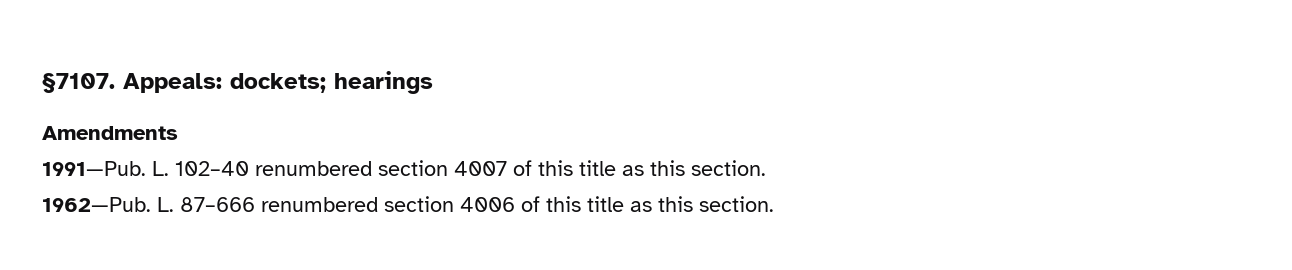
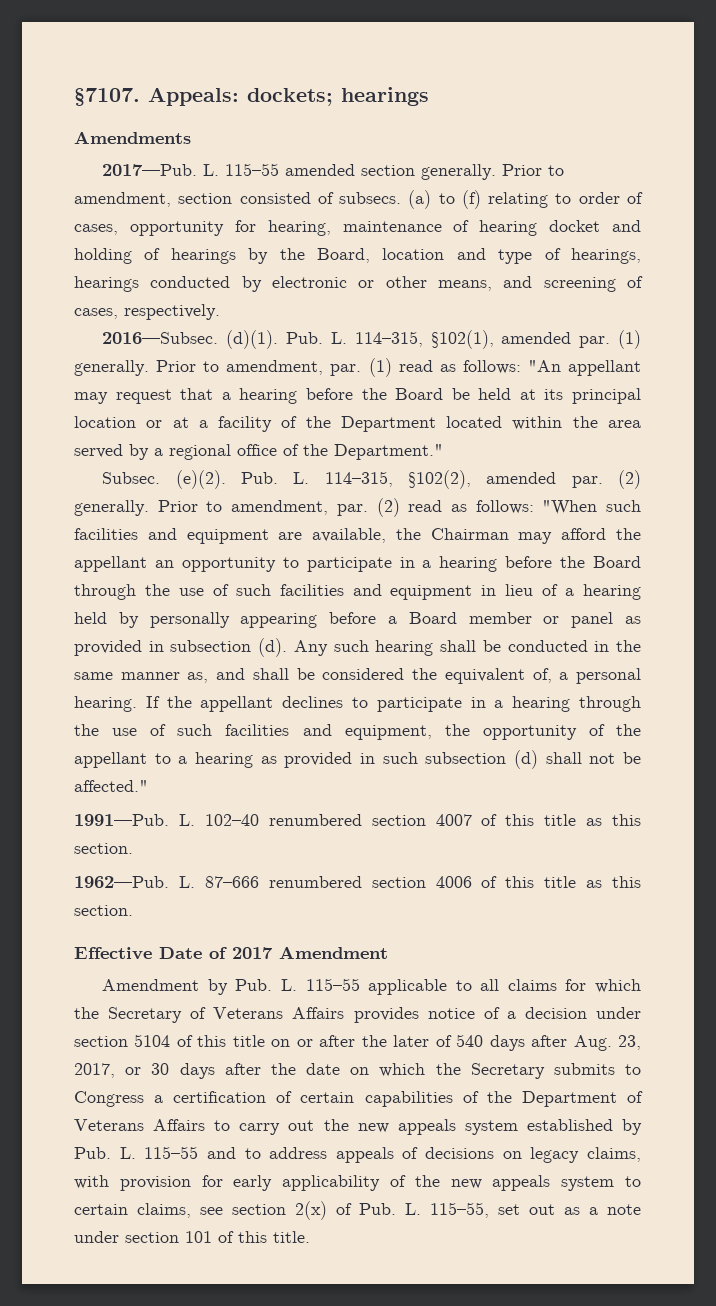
+ 2017—Pub. L. 115–55 amended section generally. Prior to amendment, section consisted of subsecs. (a) to (f) relating to order of cases, opportunity for hearing, maintenance of hearing docket and holding of hearings by the Board, location and type of hearings, hearings conducted by electronic or other means, and screening of cases, respectively.
+ 2016—Subsec. (d)(1). Pub. L. 114–315, §102(1), amended par. (1) generally. Prior to amendment, par. (1) read as follows: "An appellant may request that a hearing before the Board be held at its principal location or at a facility of the Department located within the area served by a regional office of the Department."
+ Subsec. (e)(2). Pub. L. 114–315, §102(2), amended par. (2) generally. Prior to amendment, par. (2) read as follows: "When such facilities and equipment are available, the Chairman may afford the appellant an opportunity to participate in a hearing before the Board through the use of such facilities and equipment in lieu of a hearing held by personally appearing before a Board member or panel as provided in subsection (d). Any such hearing shall be conducted in the same manner as, and shall be considered the equivalent of, a personal hearing. If the appellant declines to participate in a hearing through the use of such facilities and equipment, the opportunity of the appellant to a hearing as provided in such subsection (d) shall not be affected."
+ Effective Date of 2017 Amendment
+ Amendment by Pub. L. 115–55 applicable to all claims for which the Secretary of Veterans Affairs provides notice of a decision under section 5104 of this title on or after the later of 540 days after Aug. 23, 2017, or 30 days after the date on which the Secretary submits to Congress a certification of certain capabilities of the Department of Veterans Affairs to carry out the new appeals system established by Pub. L. 115–55 and to address appeals of decisions on legacy claims, with provision for early applicability of the new appeals system to certain claims, see section 2(x) of Pub. L. 115–55, set out as a note under section 101 of this title.

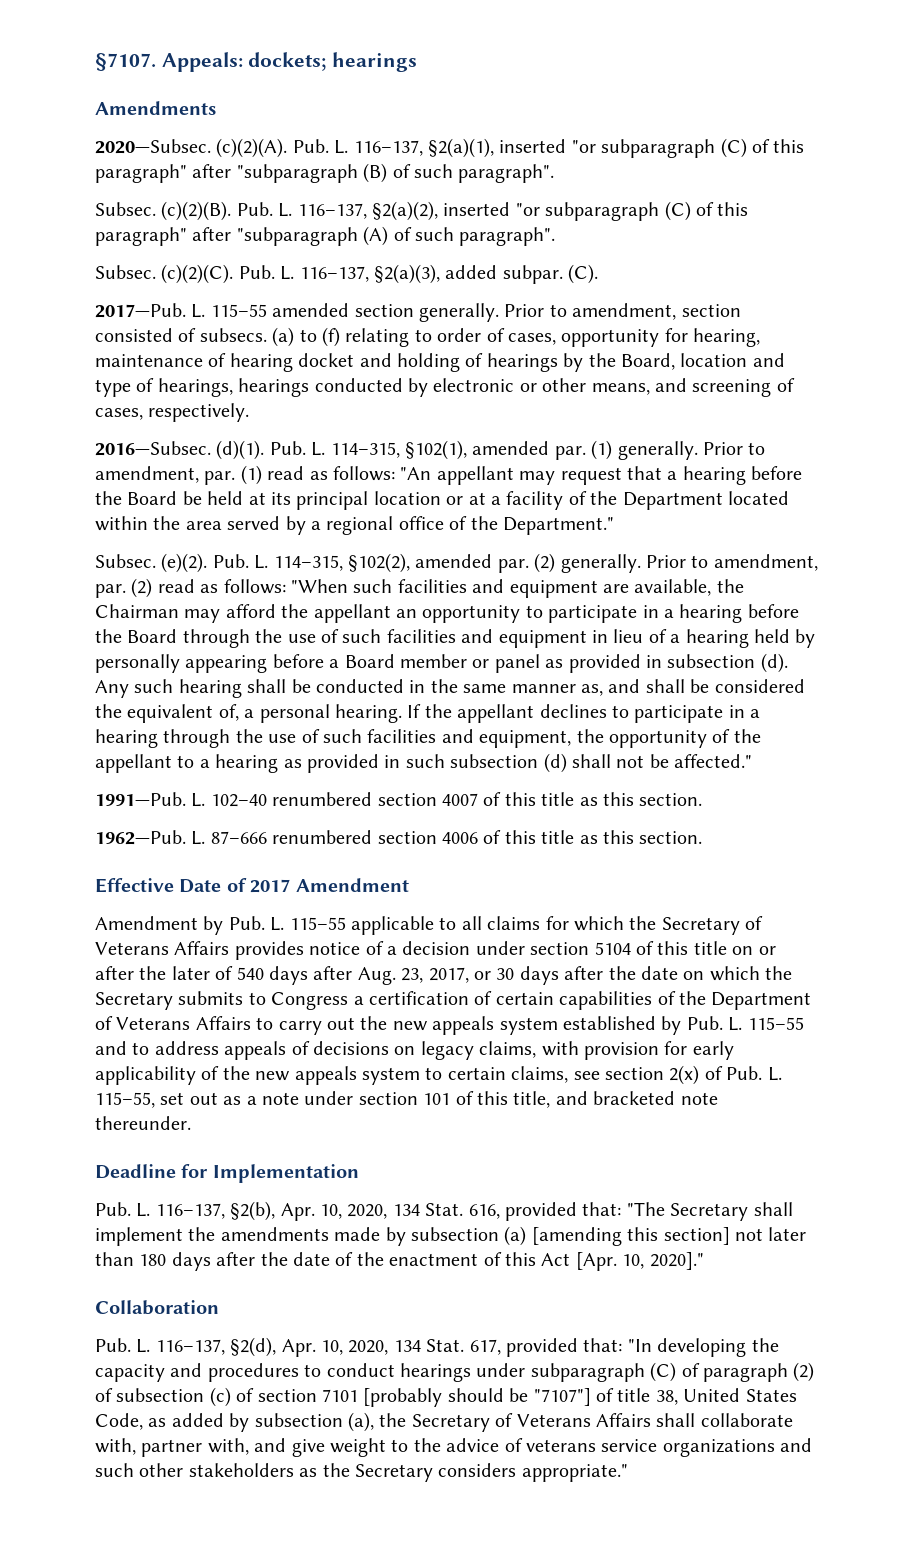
+ 2020—Subsec. (c)(2)(A). Pub. L. 116–137, §2(a)(1), inserted "or subparagraph (C) of this paragraph" after "subparagraph (B) of such paragraph".
+ Subsec. (c)(2)(B). Pub. L. 116–137, §2(a)(2), inserted "or subparagraph (C) of this paragraph" after "subparagraph (A) of such paragraph".
+ Subsec. (c)(2)(C). Pub. L. 116–137, §2(a)(3), added subpar. (C).
- Amendment by Pub. L. 115–55 applicable to all claims for which the Secretary of Veterans Affairs provides notice of a decision under section 5104 of this title on or after the later of 540 days after Aug. 23, 2017, or 30 days after the date on which the Secretary submits to Congress a certification of certain capabilities of the Department of Veterans Affairs to carry out the new appeals system established by Pub. L. 115–55 and to address appeals of decisions on legacy claims, with provision for early applicability of the new appeals system to certain claims, see section 2(x) of Pub. L. 115–55, set out as a note under section 101 of this title.
+ Amendment by Pub. L. 115–55 applicable to all claims for which the Secretary of Veterans Affairs provides notice of a decision under section 5104 of this title on or after the later of 540 days after Aug. 23, 2017, or 30 days after the date on which the Secretary submits to Congress a certification of certain capabilities of the Department of Veterans Affairs to carry out the new appeals system established by Pub. L. 115–55 and to address appeals of decisions on legacy claims, with provision for early applicability of the new appeals system to certain claims, see section 2(x) of Pub. L. 115–55, set out as a note under section 101 of this title, and bracketed note thereunder.
+ Deadline for Implementation
+ Pub. L. 116–137, §2(b), Apr. 10, 2020, 134 Stat. 616, provided that: "The Secretary shall implement the amendments made by subsection (a) [amending this section] not later than 180 days after the date of the enactment of this Act [Apr. 10, 2020]."
+ Collaboration
+ Pub. L. 116–137, §2(d), Apr. 10, 2020, 134 Stat. 617, provided that: "In developing the capacity and procedures to conduct hearings under subparagraph (C) of paragraph (2) of subsection (c) of section 7101 [probably should be "7107"] of title 38, United States Code, as added by subsection (a), the Secretary of Veterans Affairs shall collaborate with, partner with, and give weight to the advice of veterans service organizations and such other stakeholders as the Secretary considers appropriate."

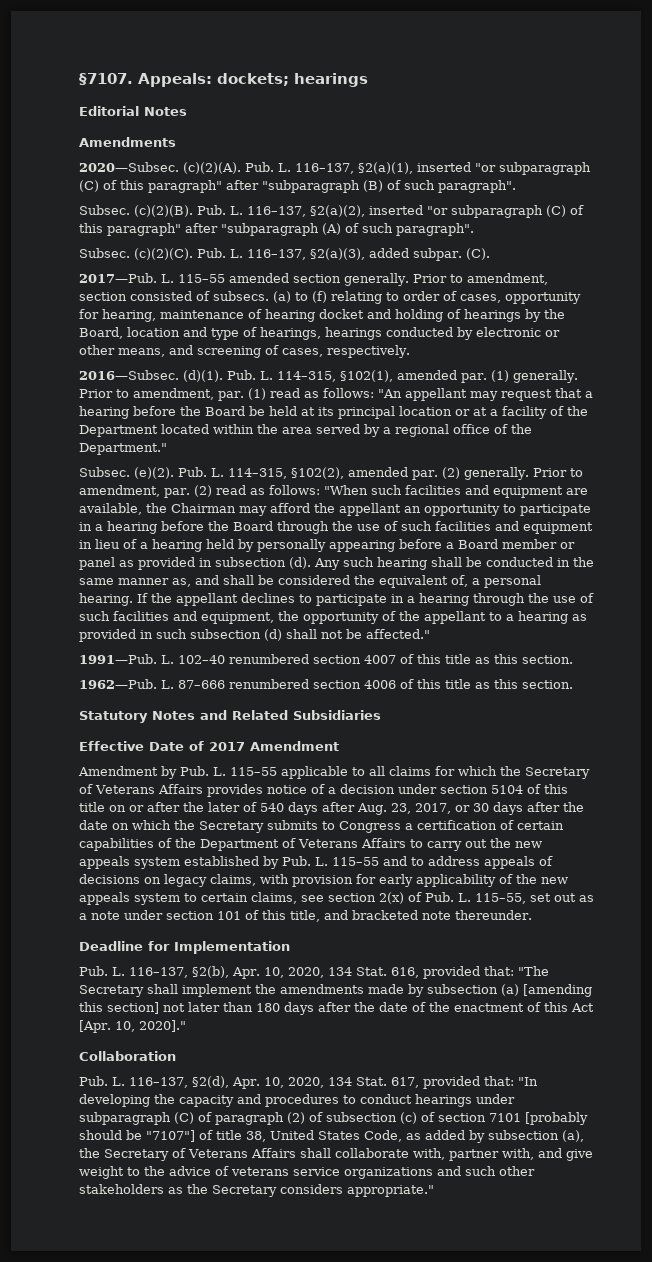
+ Editorial Notes
+ Statutory Notes and Related Subsidiaries

